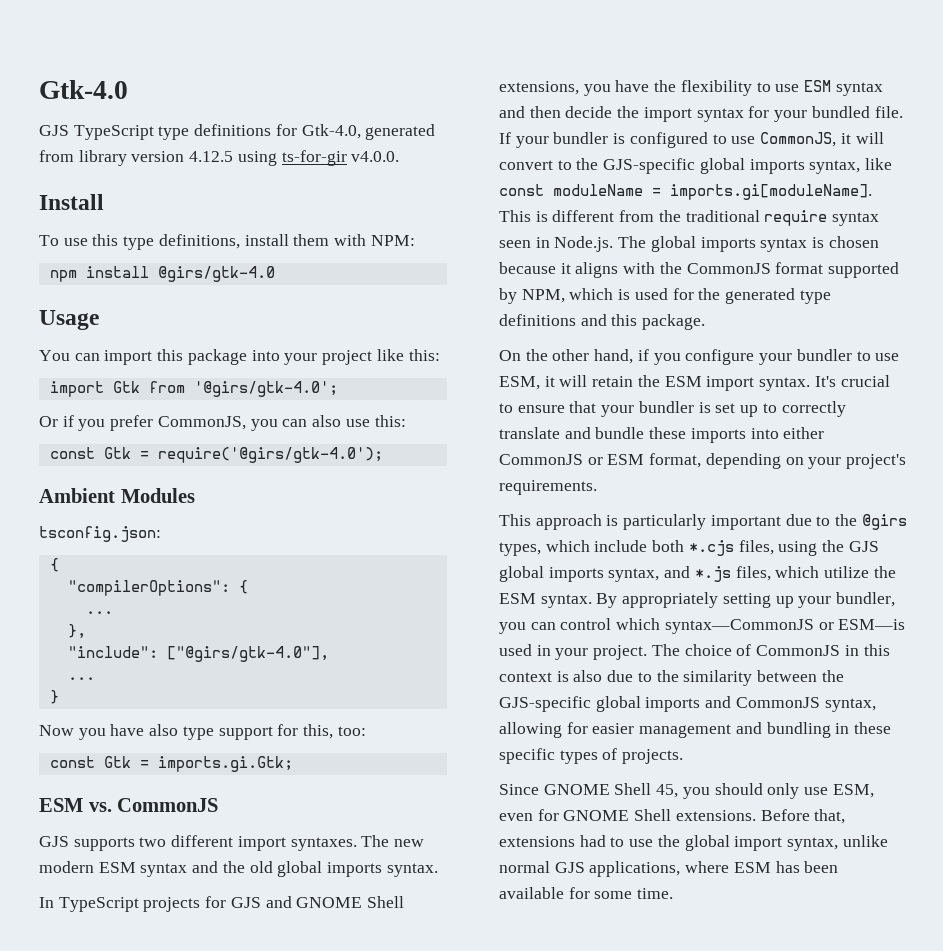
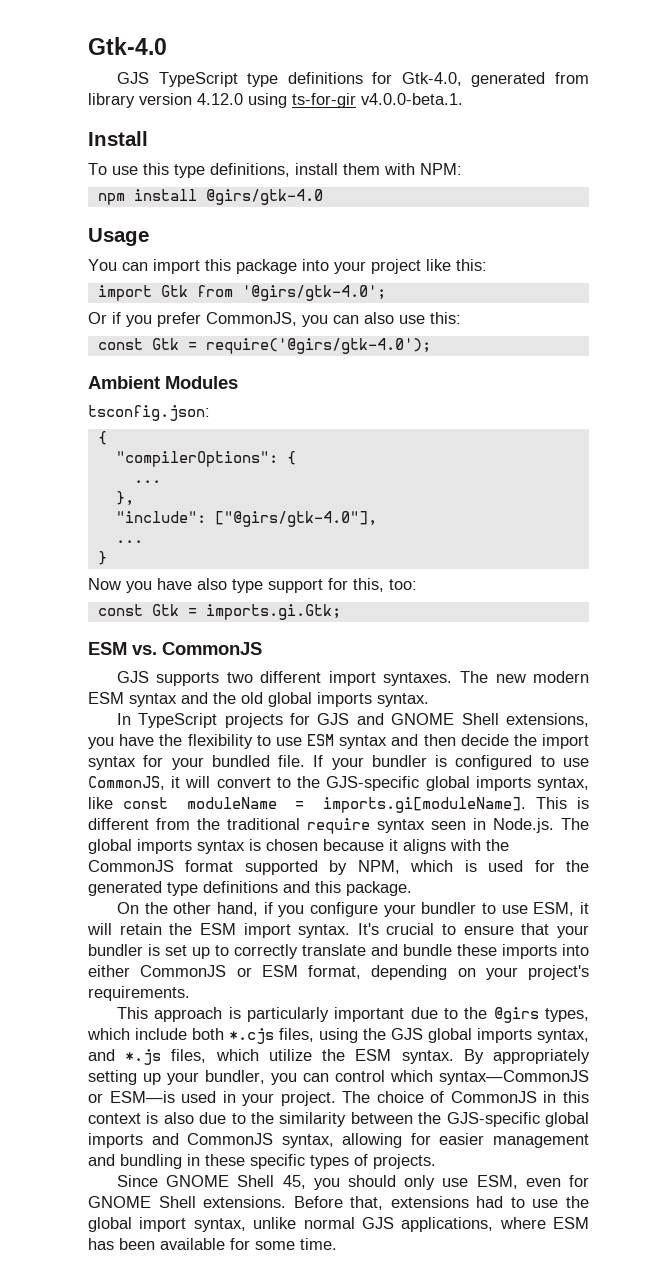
- GJS TypeScript type definitions for Gtk-4.0, generated from library version 4.12.5 using ts-for-gir v4.0.0.
+ GJS TypeScript type definitions for Gtk-4.0, generated from library version 4.12.0 using ts-for-gir v4.0.0-beta.1.

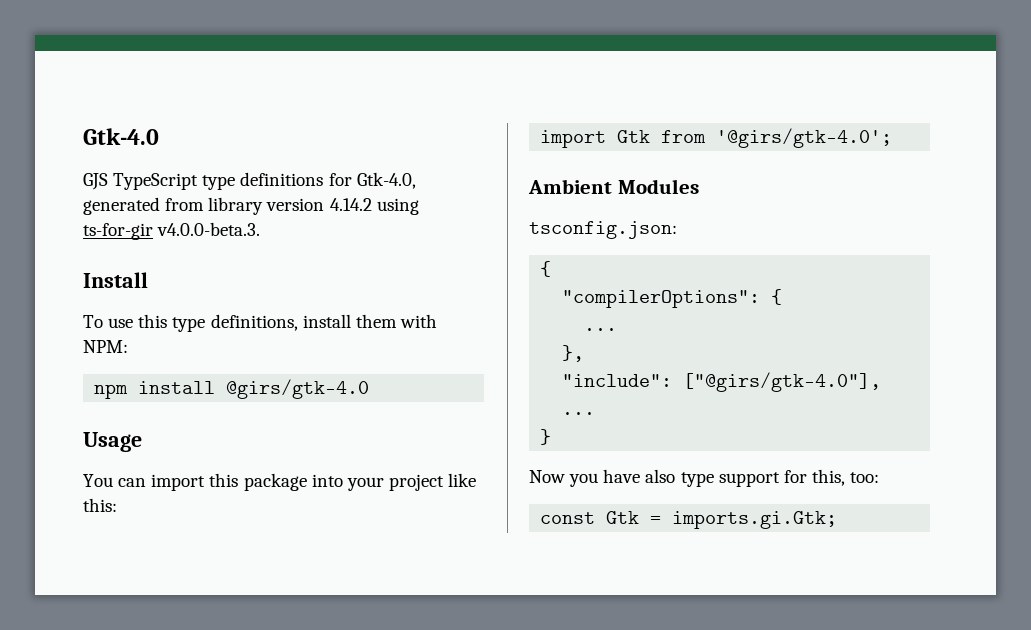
- GJS TypeScript type definitions for Gtk-4.0, generated from library version 4.12.0 using ts-for-gir v4.0.0-beta.1.
+ GJS TypeScript type definitions for Gtk-4.0, generated from library version 4.14.2 using ts-for-gir v4.0.0-beta.3.
- Or if you prefer CommonJS, you can also use this:
- const Gtk = require('@girs/gtk-4.0');
- ESM vs. CommonJS
- GJS supports two different import syntaxes. The new modern ESM syntax and the old global imports syntax.
- In TypeScript projects for GJS and GNOME Shell extensions, you have the flexibility to use ESM syntax and then decide the import syntax for your bundled file. If your bundler is configured to use CommonJS, it will convert to the GJS-specific global imports syntax, like const moduleName = imports.gi[moduleName]. This is different from the traditional require syntax seen in Node.js. The global imports syntax is chosen because it aligns with the CommonJS format supported by NPM, which is used for the generated type definitions and this package.
- On the other hand, if you configure your bundler to use ESM, it will retain the ESM import syntax. It's crucial to ensure that your bundler is set up to correctly translate and bundle these imports into either CommonJS or ESM format, depending on your project's requirements.
- This approach is particularly important due to the @girs types, which include both *.cjs files, using the GJS global imports syntax, and *.js files, which utilize the ESM syntax. By appropriately setting up your bundler, you can control which syntax—CommonJS or ESM—is used in your project. The choice of CommonJS in this context is also due to the similarity between the GJS-specific global imports and CommonJS syntax, allowing for easier management and bundling in these specific types of projects.
- Since GNOME Shell 45, you should only use ESM, even for GNOME Shell extensions. Before that, extensions had to use the global import syntax, unlike normal GJS applications, where ESM has been available for some time.

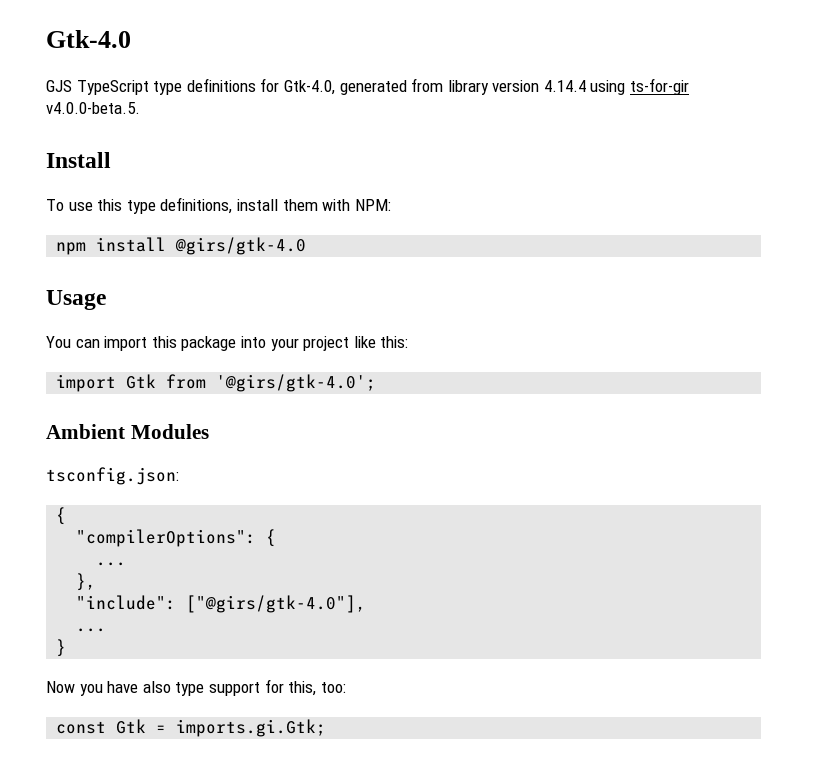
- GJS TypeScript type definitions for Gtk-4.0, generated from library version 4.14.2 using ts-for-gir v4.0.0-beta.3.
+ GJS TypeScript type definitions for Gtk-4.0, generated from library version 4.14.4 using ts-for-gir v4.0.0-beta.5.

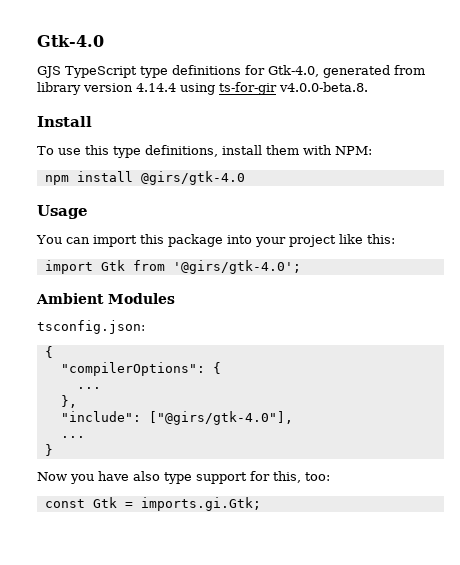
- GJS TypeScript type definitions for Gtk-4.0, generated from library version 4.14.4 using ts-for-gir v4.0.0-beta.5.
+ GJS TypeScript type definitions for Gtk-4.0, generated from library version 4.14.4 using ts-for-gir v4.0.0-beta.8.

